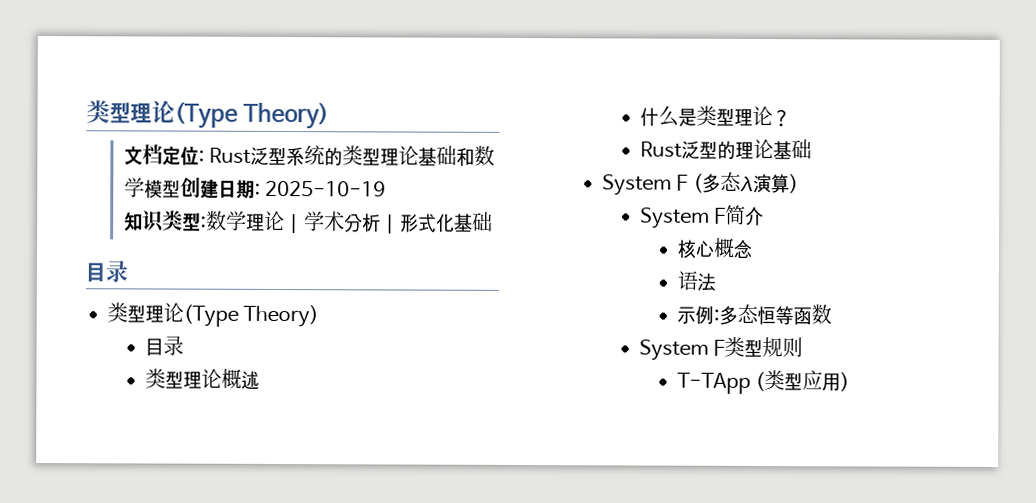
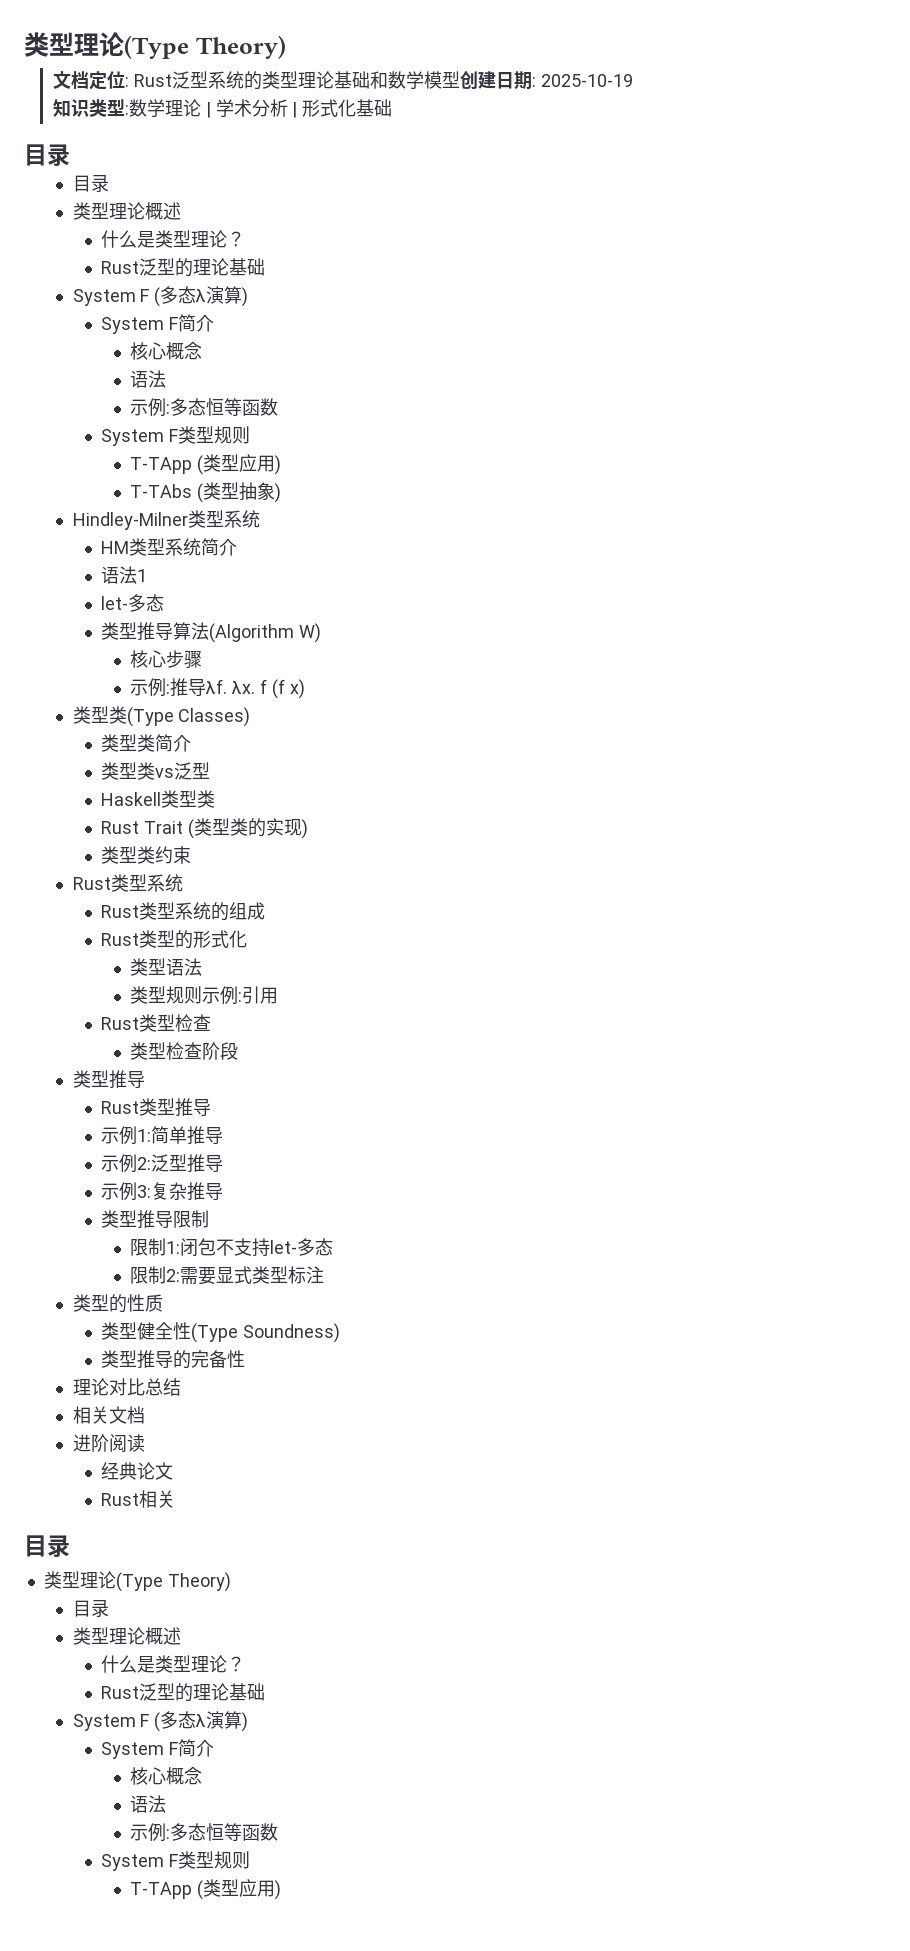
  知识类型:数学理论 | 学术分析 | 形式化基础
+ 目录
+ 目录
+ 类型理论概述
+ 什么是类型理论？
+ Rust泛型的理论基础
+ System F (多态λ演算)
+ System F简介
+ 核心概念
+ 语法
+ 示例:多态恒等函数
+ System F类型规则
+ T-TApp (类型应用)
+ T-TAbs (类型抽象)
+ Hindley-Milner类型系统
+ HM类型系统简介
+ 语法1
+ let-多态
+ 类型推导算法(Algorithm W)
+ 核心步骤
+ 示例:推导λf. λx. f (f x)
+ 类型类(Type Classes)
+ 类型类简介
+ 类型类vs泛型
+ Haskell类型类
+ Rust Trait (类型类的实现)
+ 类型类约束
+ Rust类型系统
+ Rust类型系统的组成
+ Rust类型的形式化
+ 类型语法
+ 类型规则示例:引用
+ Rust类型检查
+ 类型检查阶段
+ 类型推导
+ Rust类型推导
+ 示例1:简单推导
+ 示例2:泛型推导
+ 示例3:复杂推导
+ 类型推导限制
+ 限制1:闭包不支持let-多态
+ 限制2:需要显式类型标注
+ 类型的性质
+ 类型健全性(Type Soundness)
+ 类型推导的完备性
+ 理论对比总结
+ 相关文档
+ 进阶阅读
+ 经典论文
+ Rust相关

